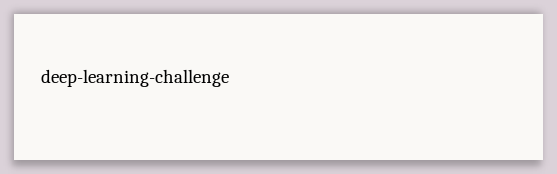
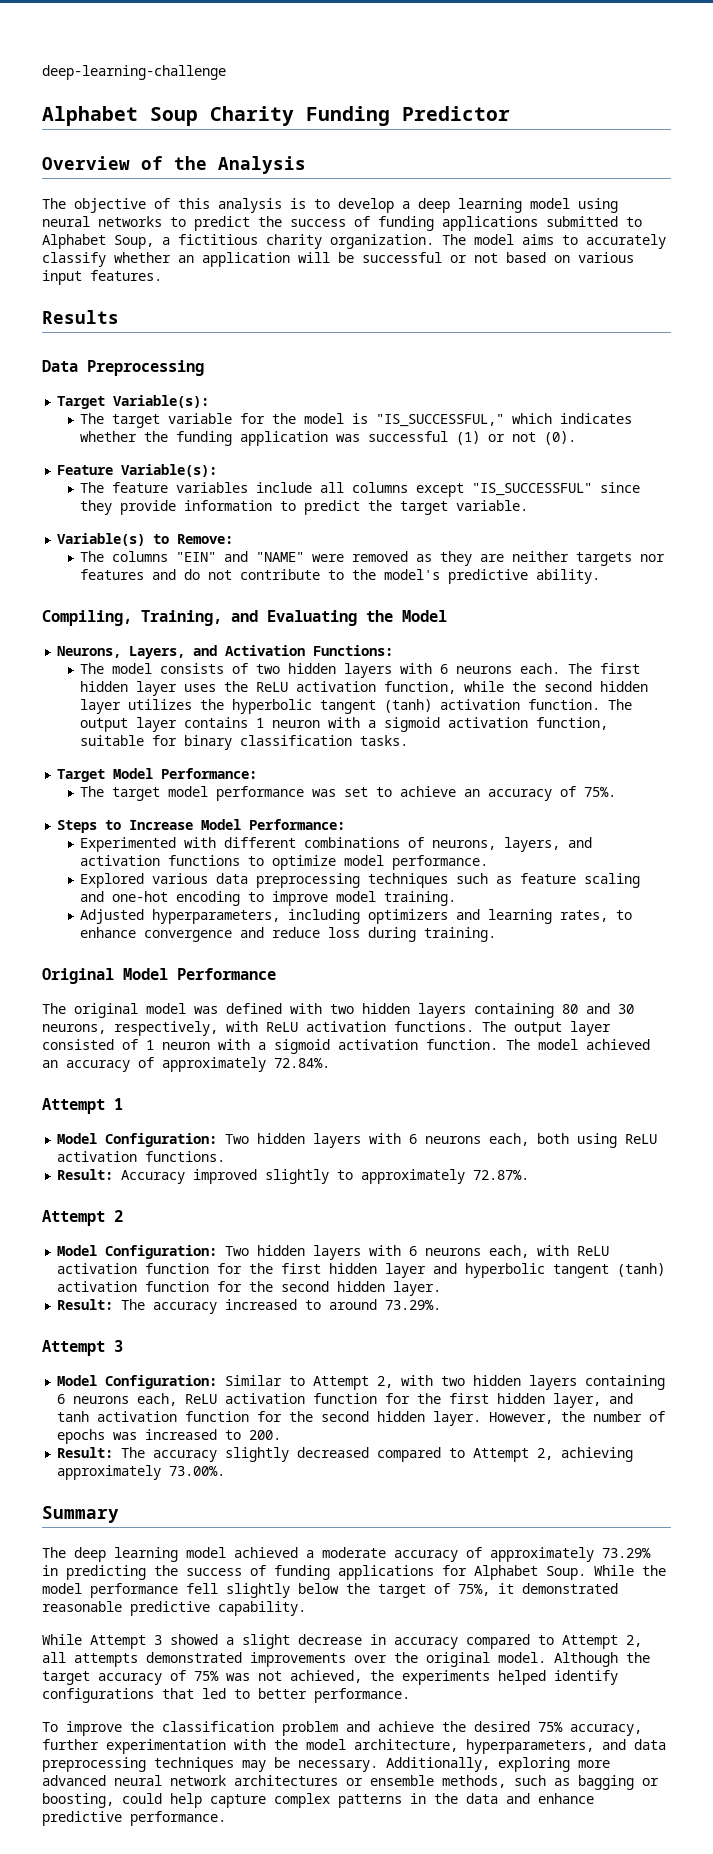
+ Alphabet Soup Charity Funding Predictor
+ Overview of the Analysis
+ The objective of this analysis is to develop a deep learning model using neural networks to predict the success of funding applications submitted to Alphabet Soup, a fictitious charity organization. The model aims to accurately classify whether an application will be successful or not based on various input features.
+ Results
+ Data Preprocessing
+ Target Variable(s):
+ The target variable for the model is "IS_SUCCESSFUL," which indicates whether the funding application was successful (1) or not (0).
+ Feature Variable(s):
+ The feature variables include all columns except "IS_SUCCESSFUL" since they provide information to predict the target variable.
+ Variable(s) to Remove:
+ The columns "EIN" and "NAME" were removed as they are neither targets nor features and do not contribute to the model's predictive ability.
+ Compiling, Training, and Evaluating the Model
+ Neurons, Layers, and Activation Functions:
+ The model consists of two hidden layers with 6 neurons each. The first hidden layer uses the ReLU activation function, while the second hidden layer utilizes the hyperbolic tangent (tanh) activation function. The output layer contains 1 neuron with a sigmoid activation function, suitable for binary classification tasks.
+ Target Model Performance:
+ The target model performance was set to achieve an accuracy of 75%.
+ Steps to Increase Model Performance:
+ Experimented with different combinations of neurons, layers, and activation functions to optimize model performance.
+ Explored various data preprocessing techniques such as feature scaling and one-hot encoding to improve model training.
+ Adjusted hyperparameters, including optimizers and learning rates, to enhance convergence and reduce loss during training.
+ Original Model Performance
+ The original model was defined with two hidden layers containing 80 and 30 neurons, respectively, with ReLU activation functions. The output layer consisted of 1 neuron with a sigmoid activation function. The model achieved an accuracy of approximately 72.84%.
+ Attempt 1
+ Model Configuration: Two hidden layers with 6 neurons each, both using ReLU activation functions.
+ Result: Accuracy improved slightly to approximately 72.87%.
+ Attempt 2
+ Model Configuration: Two hidden layers with 6 neurons each, with ReLU activation function for the first hidden layer and hyperbolic tangent (tanh) activation function for the second hidden layer.
+ Result: The accuracy increased to around 73.29%.
+ Attempt 3
+ Model Configuration: Similar to Attempt 2, with two hidden layers containing 6 neurons each, ReLU activation function for the first hidden layer, and tanh activation function for the second hidden layer. However, the number of epochs was increased to 200.
+ Result: The accuracy slightly decreased compared to Attempt 2, achieving approximately 73.00%.
+ Summary
+ The deep learning model achieved a moderate accuracy of approximately 73.29% in predicting the success of funding applications for Alphabet Soup. While the model performance fell slightly below the target of 75%, it demonstrated reasonable predictive capability.
+ While Attempt 3 showed a slight decrease in accuracy compared to Attempt 2, all attempts demonstrated improvements over the original model. Although the target accuracy of 75% was not achieved, the experiments helped identify configurations that led to better performance.
+ To improve the classification problem and achieve the desired 75% accuracy, further experimentation with the model architecture, hyperparameters, and data preprocessing techniques may be necessary. Additionally, exploring more advanced neural network architectures or ensemble methods, such as bagging or boosting, could help capture complex patterns in the data and enhance predictive performance.

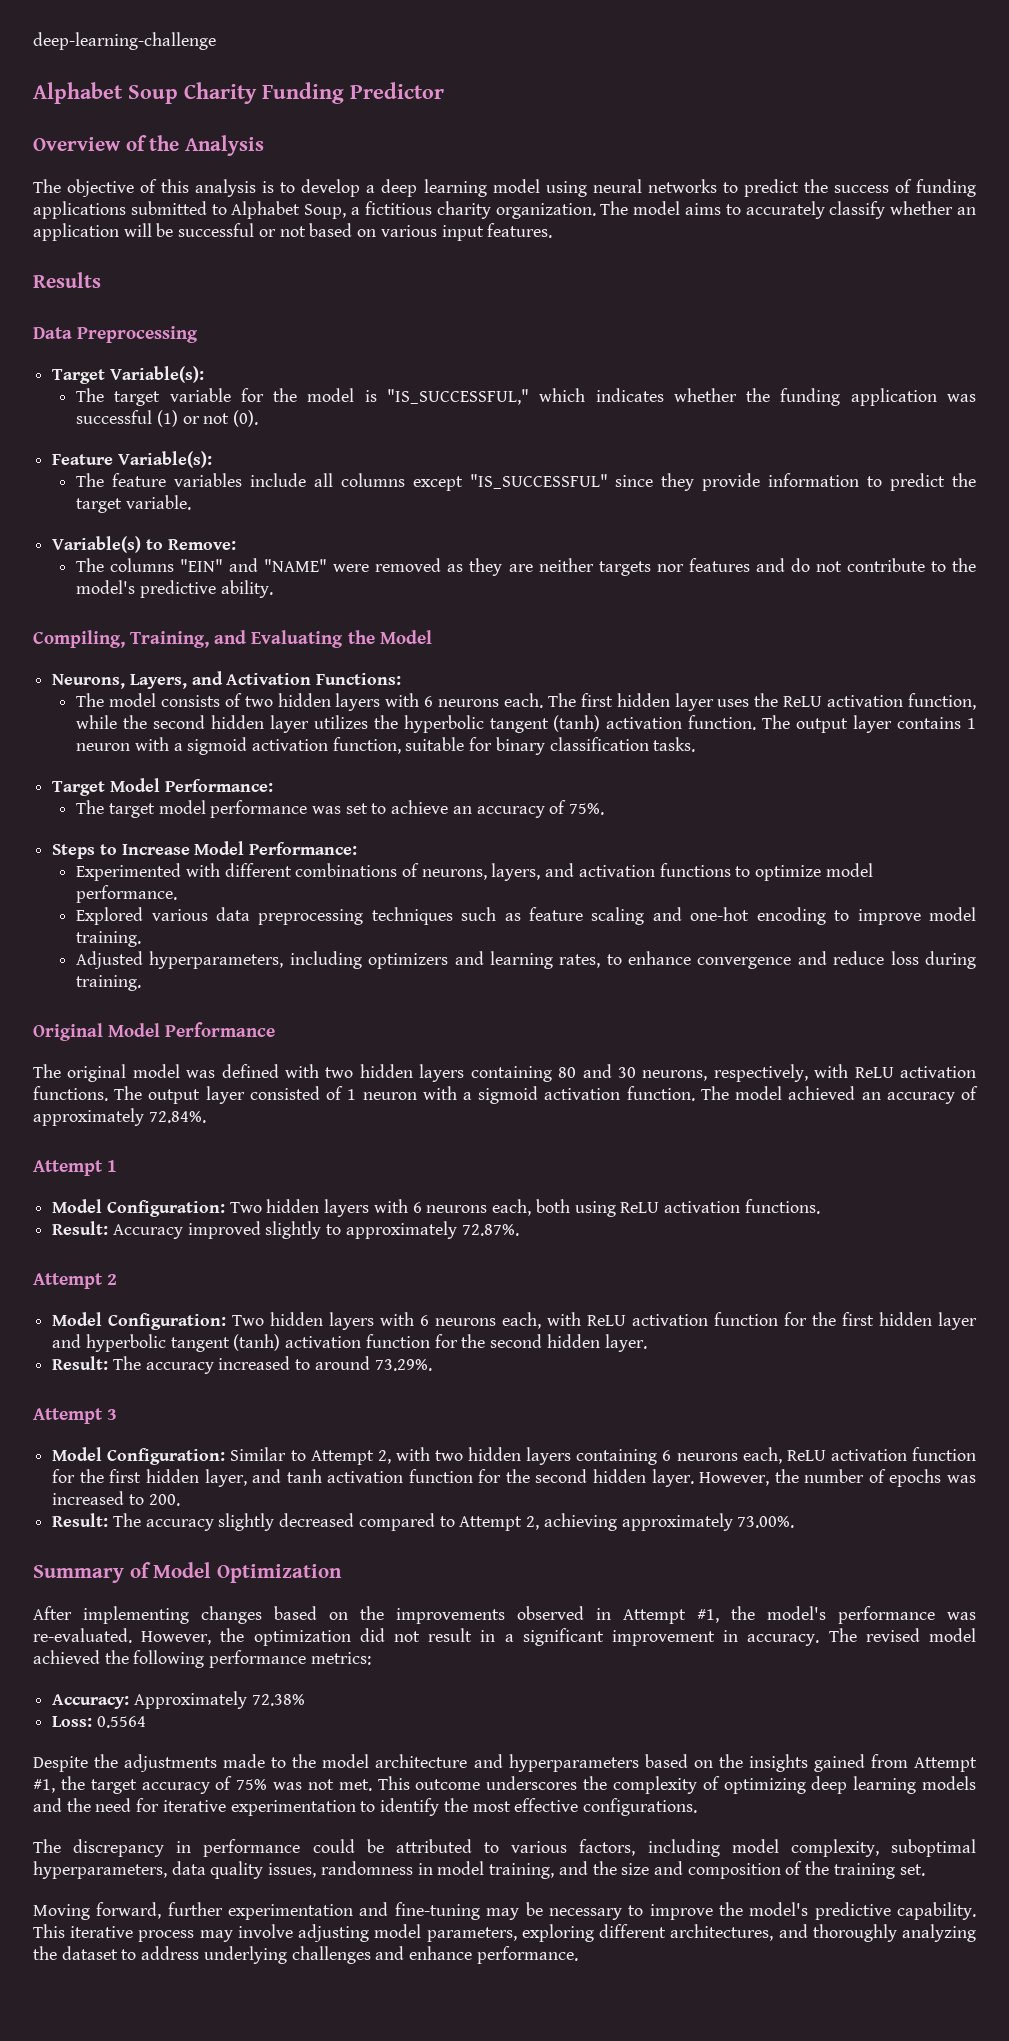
- Summary
- The deep learning model achieved a moderate accuracy of approximately 73.29% in predicting the success of funding applications for Alphabet Soup. While the model performance fell slightly below the target of 75%, it demonstrated reasonable predictive capability.
- While Attempt 3 showed a slight decrease in accuracy compared to Attempt 2, all attempts demonstrated improvements over the original model. Although the target accuracy of 75% was not achieved, the experiments helped identify configurations that led to better performance.
- To improve the classification problem and achieve the desired 75% accuracy, further experimentation with the model architecture, hyperparameters, and data preprocessing techniques may be necessary. Additionally, exploring more advanced neural network architectures or ensemble methods, such as bagging or boosting, could help capture complex patterns in the data and enhance predictive performance.
+ Summary of Model Optimization
+ After implementing changes based on the improvements observed in Attempt #1, the model's performance was re-evaluated. However, the optimization did not result in a significant improvement in accuracy. The revised model achieved the following performance metrics:
+ Accuracy: Approximately 72.38%
+ Loss: 0.5564
+ Despite the adjustments made to the model architecture and hyperparameters based on the insights gained from Attempt #1, the target accuracy of 75% was not met. This outcome underscores the complexity of optimizing deep learning models and the need for iterative experimentation to identify the most effective configurations.
+ The discrepancy in performance could be attributed to various factors, including model complexity, suboptimal hyperparameters, data quality issues, randomness in model training, and the size and composition of the training set.
+ Moving forward, further experimentation and fine-tuning may be necessary to improve the model's predictive capability. This iterative process may involve adjusting model parameters, exploring different architectures, and thoroughly analyzing the dataset to address underlying challenges and enhance performance.

